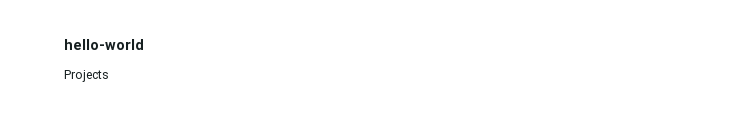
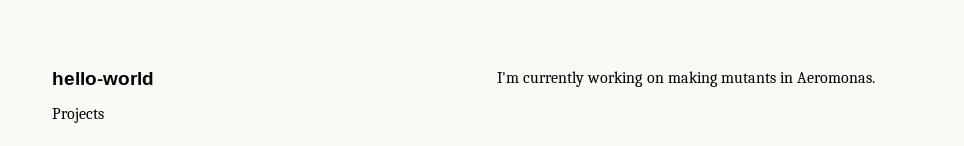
+ I'm currently working on making mutants in Aeromonas.

